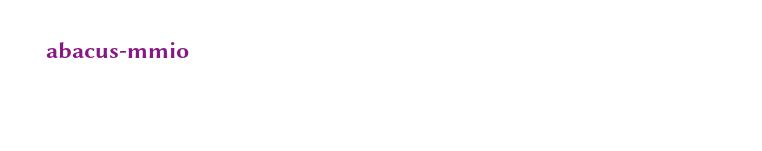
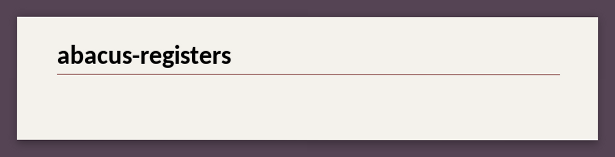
- abacus-mmio
+ abacus-registers

